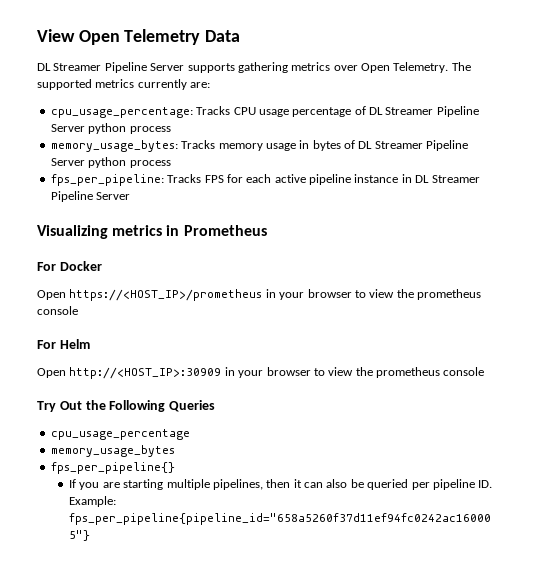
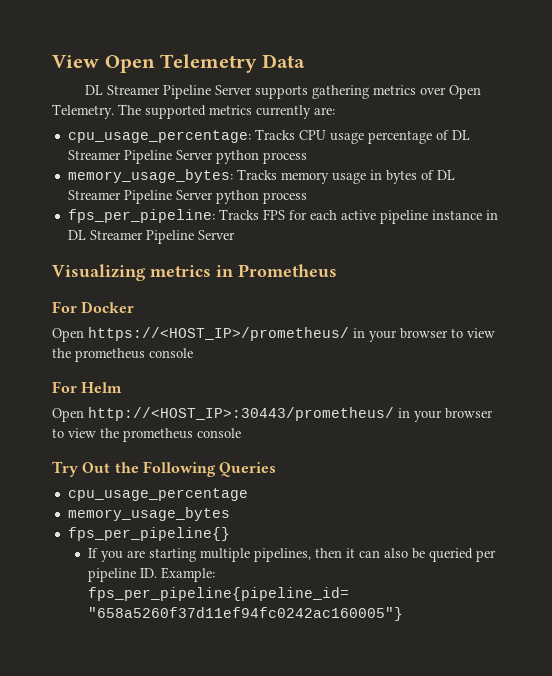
- Open https://<HOST_IP>/prometheus in your browser to view the prometheus console
+ Open https://<HOST_IP>/prometheus/ in your browser to view the prometheus console
- Open http://<HOST_IP>:30909 in your browser to view the prometheus console
+ Open http://<HOST_IP>:30443/prometheus/ in your browser to view the prometheus console

